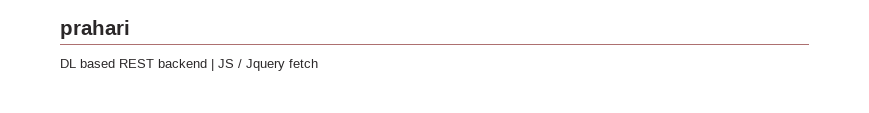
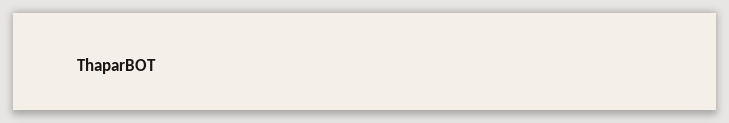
- prahari
- DL based REST backend | JS / Jquery fetch
+ ThaparBOT

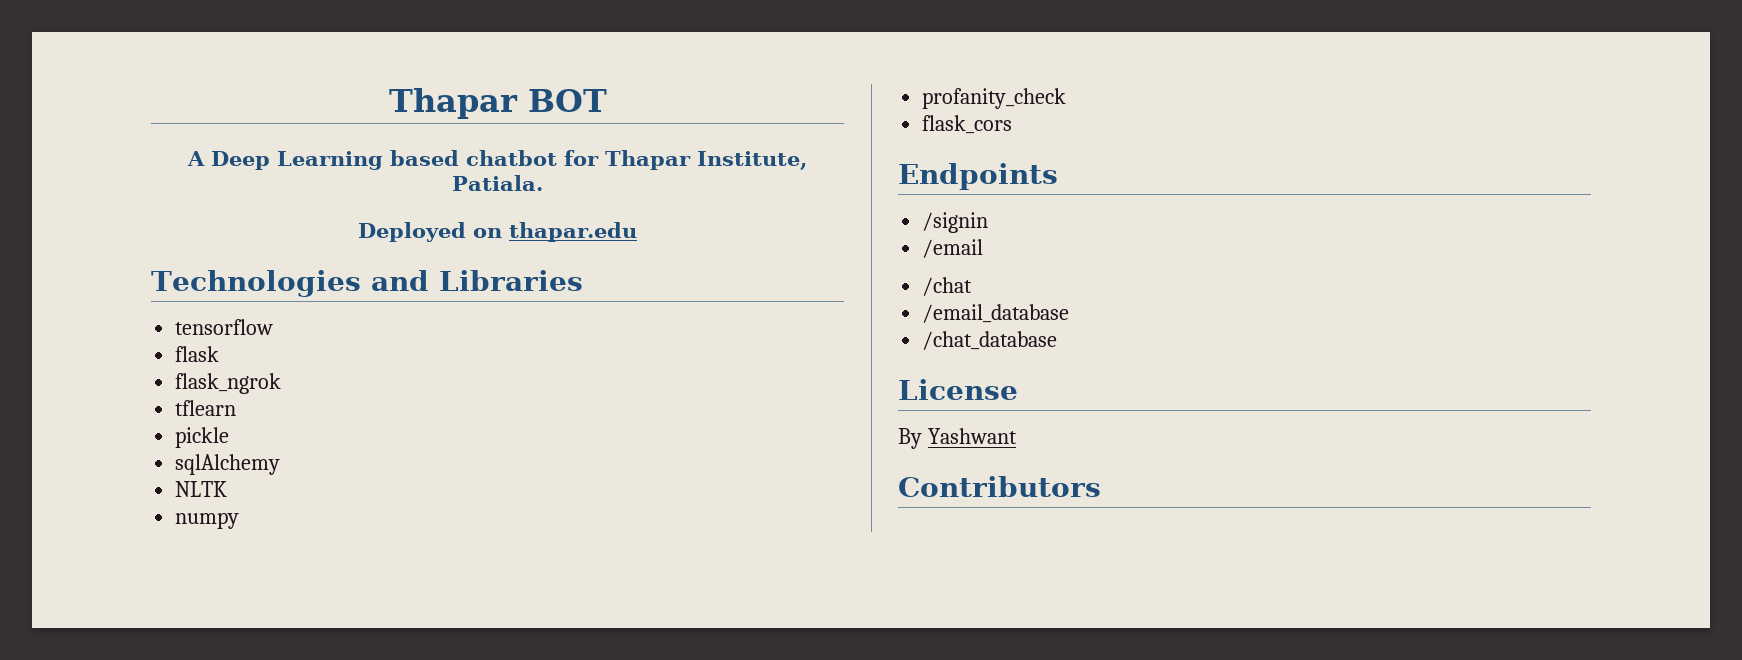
- ThaparBOT
+ Thapar BOT
+ A Deep Learning based chatbot for Thapar Institute, Patiala.
+ Deployed on thapar.edu
+ Technologies and Libraries
+ tensorflow
+ flask
+ flask_ngrok
+ tflearn
+ pickle
+ sqlAlchemy
+ NLTK
+ numpy
+ profanity_check
+ flask_cors
+ Endpoints
+ /signin
+ /email
+ /chat
+ /email_database
+ /chat_database
+ License
+ By Yashwant
+ Contributors

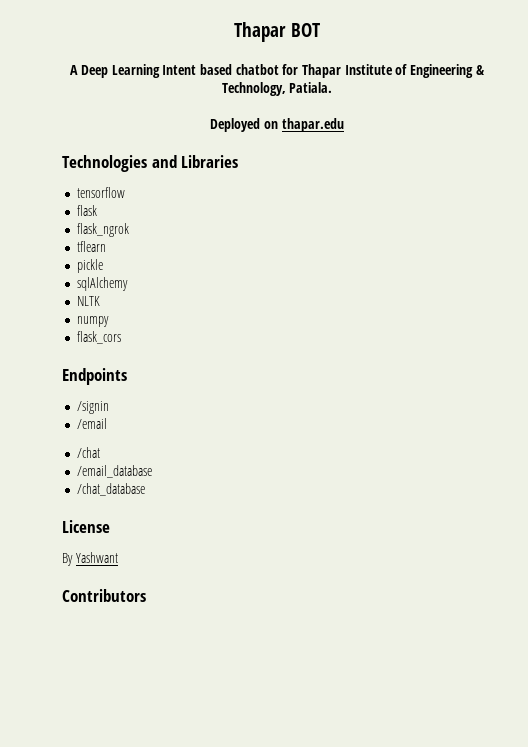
- A Deep Learning based chatbot for Thapar Institute, Patiala.
+ A Deep Learning Intent based chatbot for Thapar Institute of Engineering & Technology, Patiala.
- profanity_check

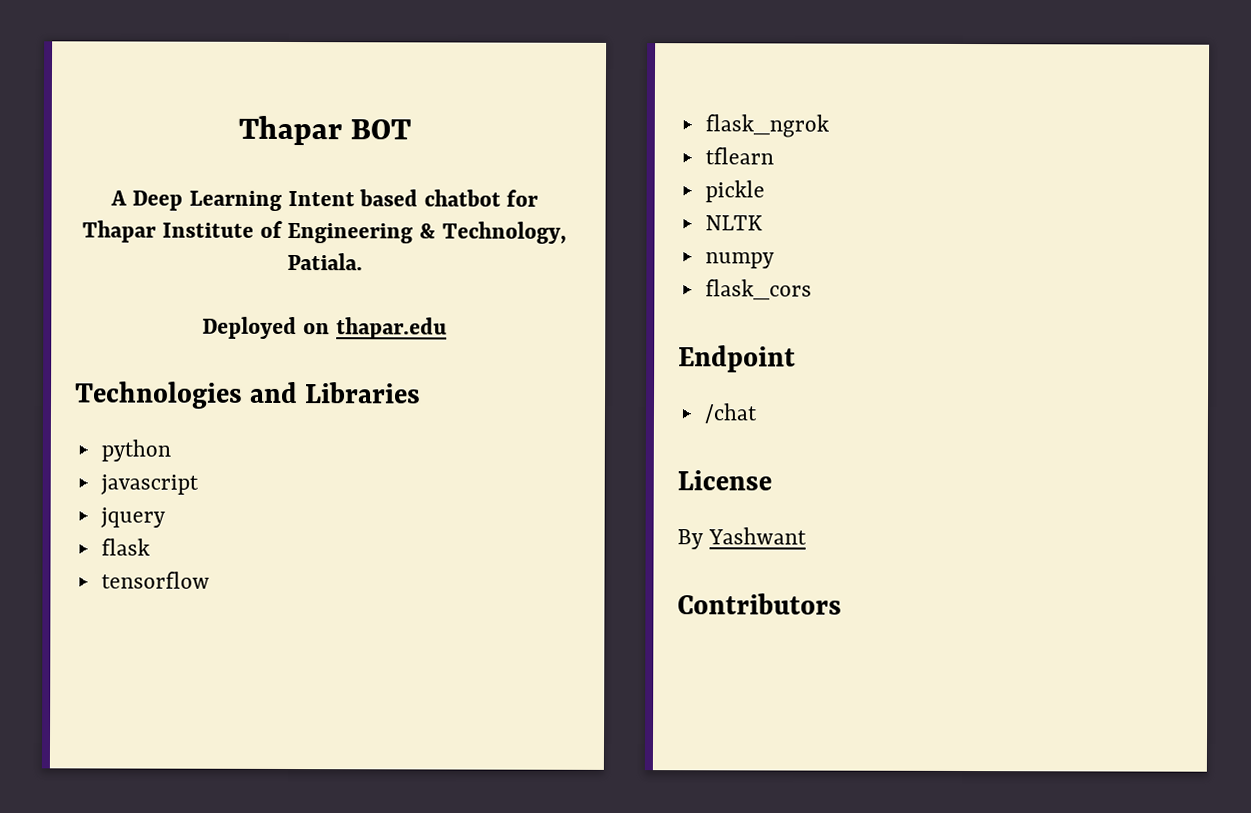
- tensorflow
+ python
+ javascript
+ jquery
+ tensorflow
- sqlAlchemy
- Endpoints
- /signin
- /email
+ Endpoint
- /email_database
- /chat_database

